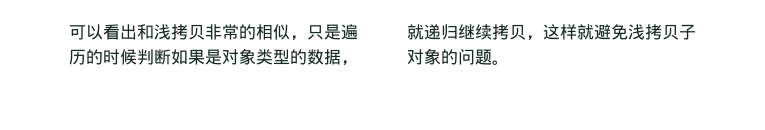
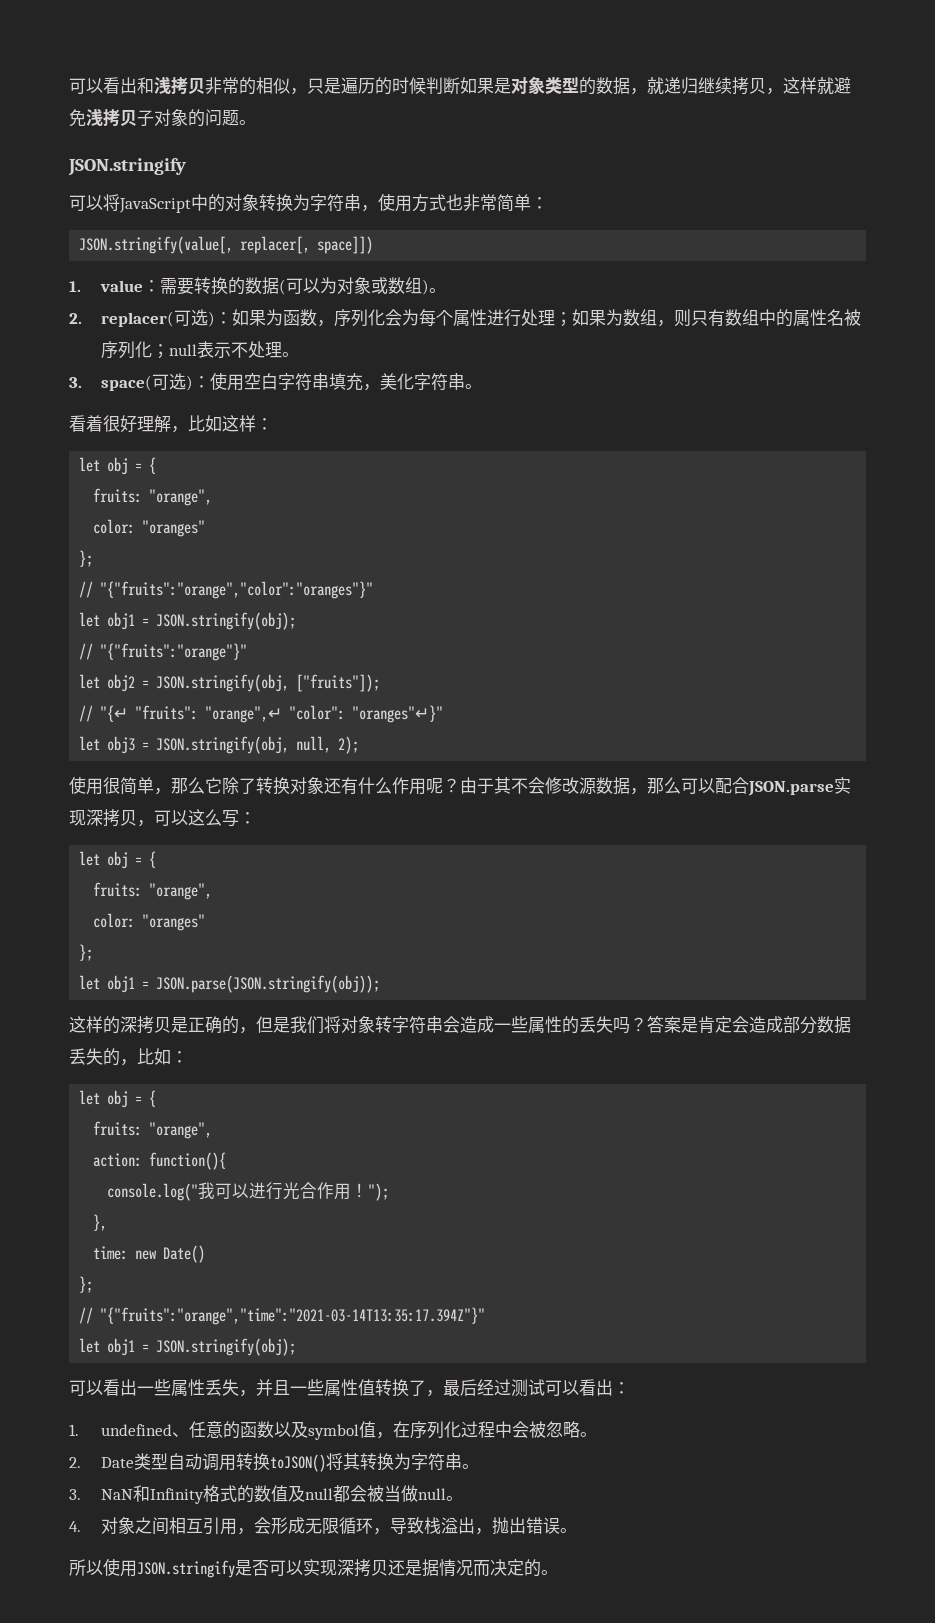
  可以看出和浅拷贝非常的相似，只是遍历的时候判断如果是对象类型的数据，就递归继续拷贝，这样就避免浅拷贝子对象的问题。
+ JSON.stringify
+ 可以将JavaScript中的对象转换为字符串，使用方式也非常简单：
+ JSON.stringify(value[, replacer[, space]])
+ 1. value：需要转换的数据(可以为对象或数组)。
+ 2. replacer(可选)：如果为函数，序列化会为每个属性进行处理；如果为数组，则只有数组中的属性名被序列化；null表示不处理。
+ 3. space(可选)：使用空白字符串填充，美化字符串。
+ 看着很好理解，比如这样：
+ let obj = {
+ fruits: "orange",
+ color: "oranges"
+ };
+ // "{"fruits":"orange","color":"oranges"}"
+ let obj1 = JSON.stringify(obj);
+ // "{"fruits":"orange"}"
+ let obj2 = JSON.stringify(obj, ["fruits"]);
+ // "{↵ "fruits": "orange",↵ "color": "oranges"↵}"
+ let obj3 = JSON.stringify(obj, null, 2);
+ 使用很简单，那么它除了转换对象还有什么作用呢？由于其不会修改源数据，那么可以配合JSON.parse实现深拷贝，可以这么写：
+ let obj = {
+ fruits: "orange",
+ color: "oranges"
+ };
+ let obj1 = JSON.parse(JSON.stringify(obj));
+ 这样的深拷贝是正确的，但是我们将对象转字符串会造成一些属性的丢失吗？答案是肯定会造成部分数据丢失的，比如：
+ let obj = {
+ fruits: "orange",
+ action: function(){
+ console.log("我可以进行光合作用！");
+ },
+ time: new Date()
+ };
+ // "{"fruits":"orange","time":"2021-03-14T13:35:17.394Z"}"
+ let obj1 = JSON.stringify(obj);
+ 可以看出一些属性丢失，并且一些属性值转换了，最后经过测试可以看出：
+ 1. undefined、任意的函数以及symbol值，在序列化过程中会被忽略。
+ 2. Date类型自动调用转换toJSON()将其转换为字符串。
+ 3. NaN和Infinity格式的数值及null都会被当做null。
+ 4.对象之间相互引用，会形成无限循环，导致栈溢出，抛出错误。
+ 所以使用JSON.stringify是否可以实现深拷贝还是据情况而决定的。

